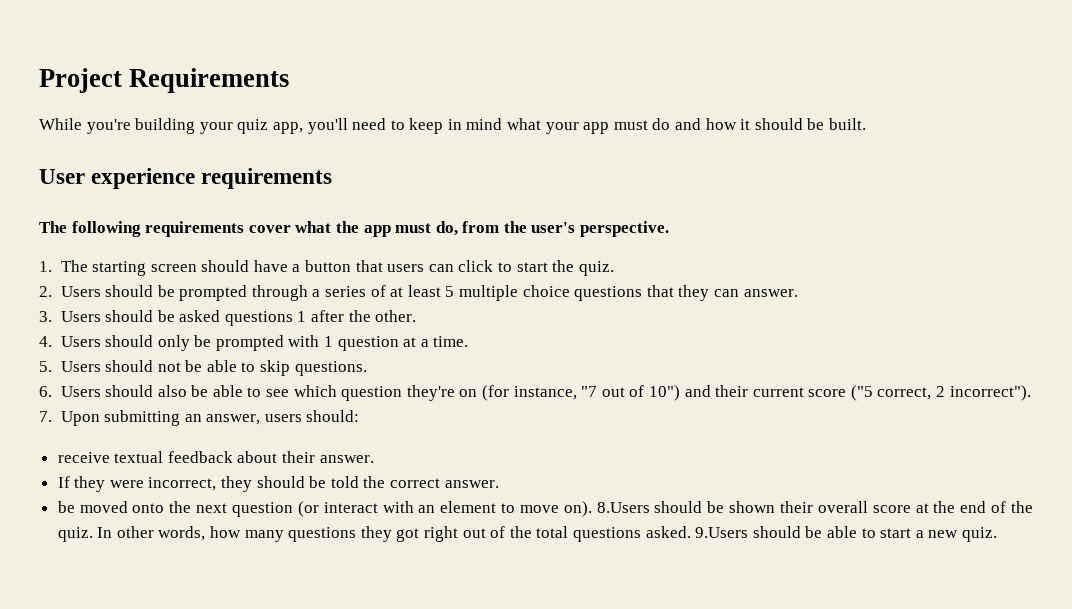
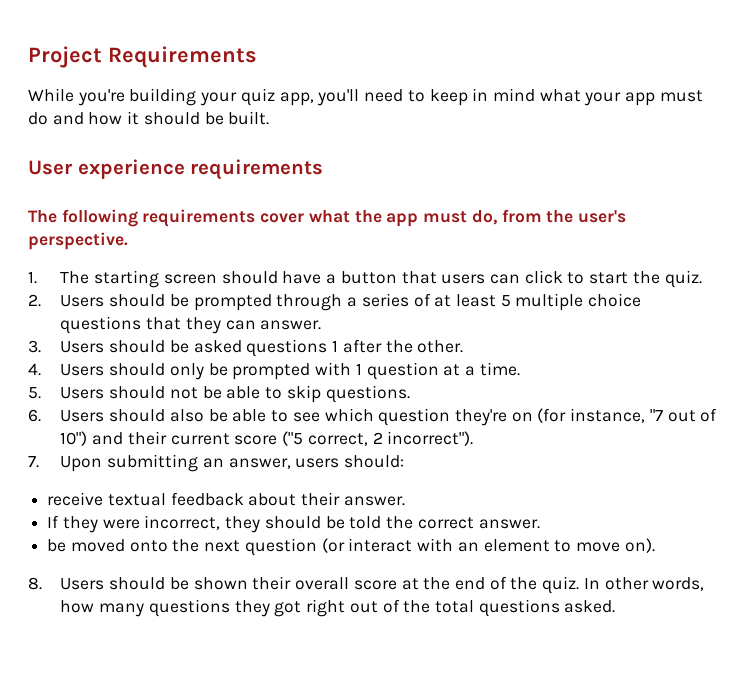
- be moved onto the next question (or interact with an element to move on). 8.Users should be shown their overall score at the end of the quiz.
+ be moved onto the next question (or interact with an element to move on).
+ 8. Users should be shown their overall score at the end of the quiz.
- 9.Users should be able to start a new quiz.

